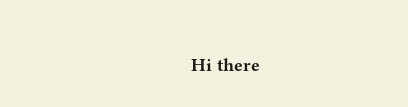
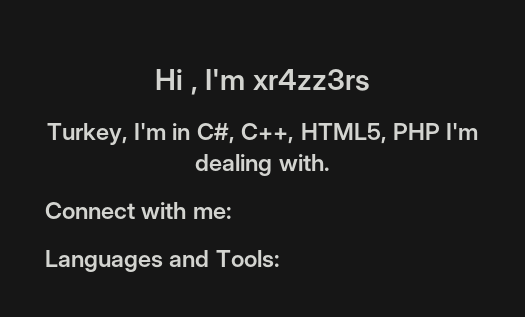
- Hi there
+ Hi , I'm xr4zz3rs
+ Turkey, I'm in C#, C++, HTML5, PHP I'm dealing with.
+ Connect with me:
+ Languages and Tools:

